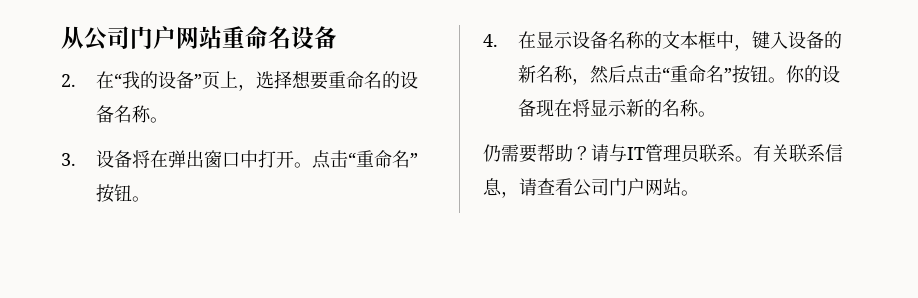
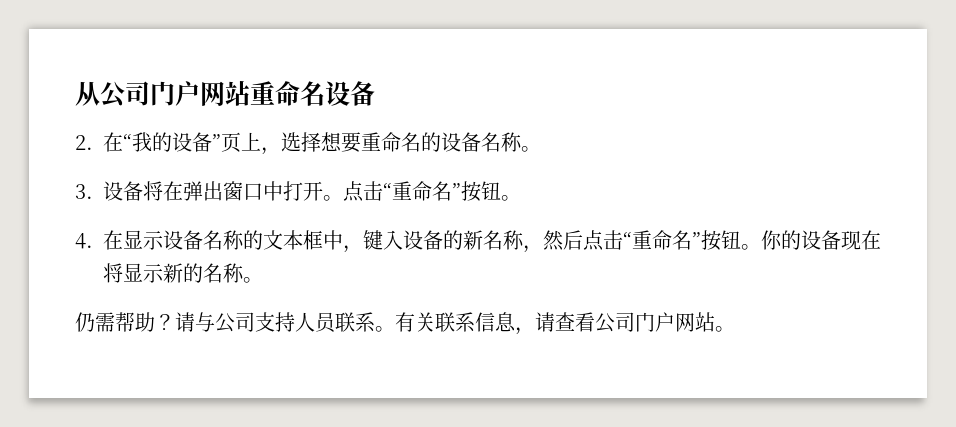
- 仍需要帮助？
+ 仍需帮助？
- 请与IT管理员联系。
+ 请与公司支持人员联系。

